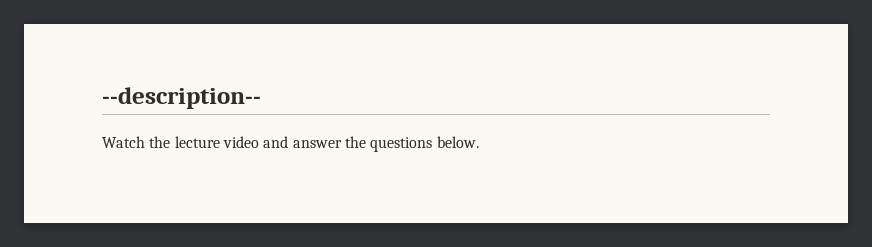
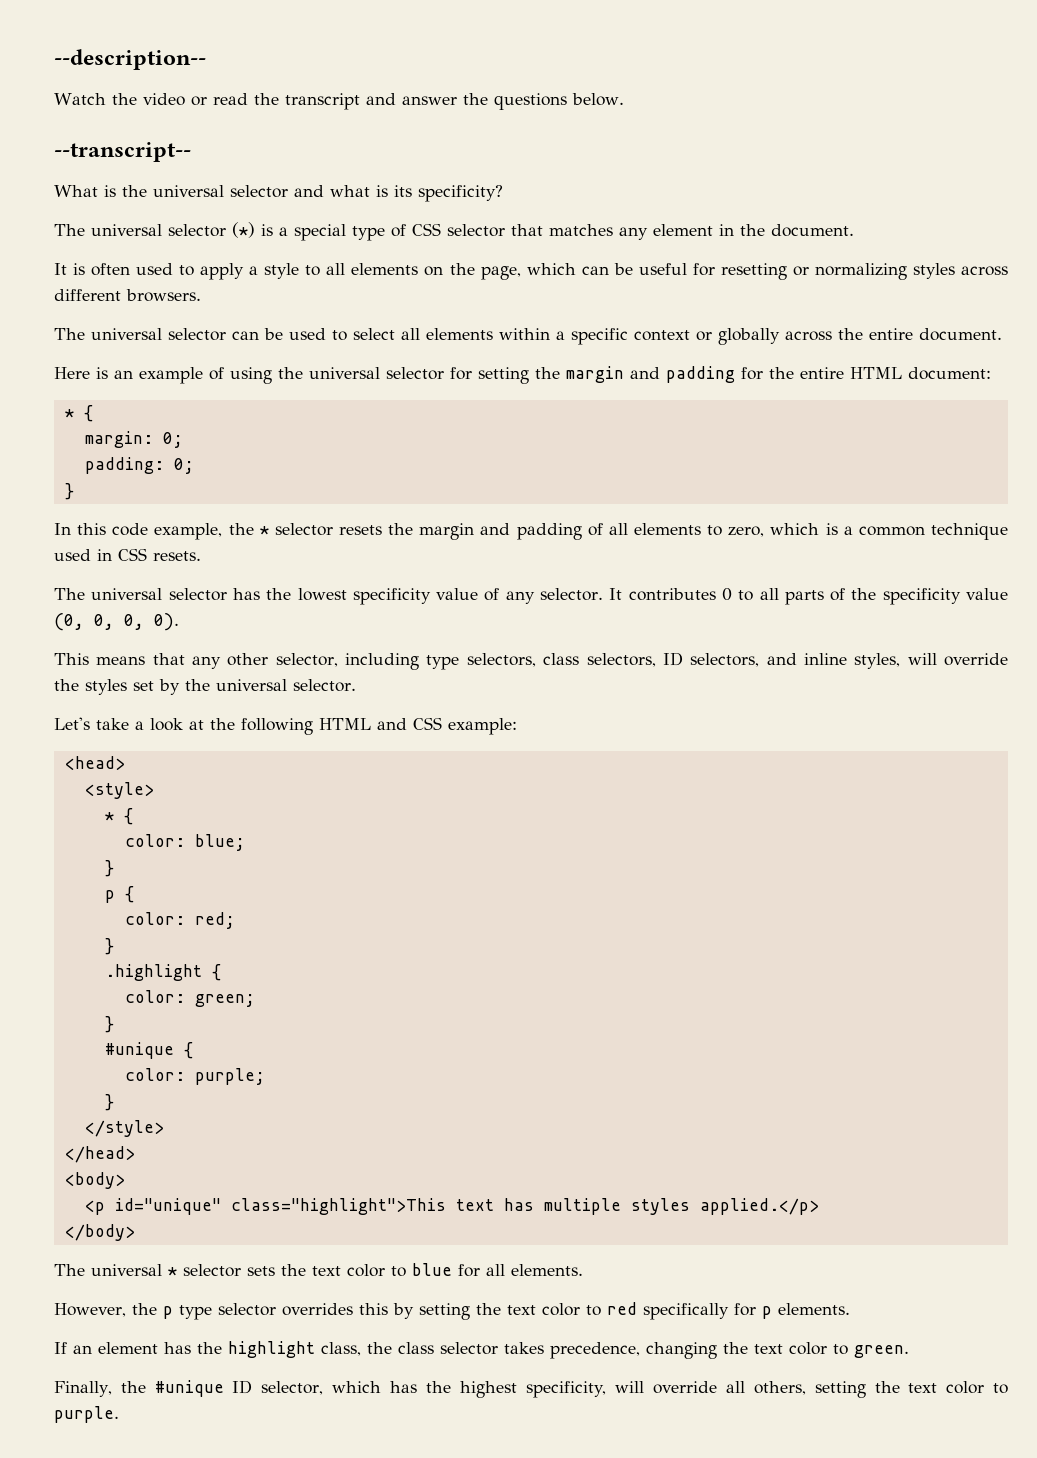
- Watch the lecture video and answer the questions below.
+ Watch the video or read the transcript and answer the questions below.
+ --transcript--
+ What is the universal selector and what is its specificity?
+ The universal selector (*) is a special type of CSS selector that matches any element in the document.
+ It is often used to apply a style to all elements on the page, which can be useful for resetting or normalizing styles across different browsers.
+ The universal selector can be used to select all elements within a specific context or globally across the entire document.
+ Here is an example of using the universal selector for setting the margin and padding for the entire HTML document:
+ * {
+ margin: 0;
+ padding: 0;
+ }
+ In this code example, the * selector resets the margin and padding of all elements to zero, which is a common technique used in CSS resets.
+ The universal selector has the lowest specificity value of any selector. It contributes 0 to all parts of the specificity value (0, 0, 0, 0).
+ This means that any other selector, including type selectors, class selectors, ID selectors, and inline styles, will override the styles set by the universal selector.
+ Let's take a look at the following HTML and CSS example:
+ <head>
+ <style>
+ * {
+ color: blue;
+ }
+ p {
+ color: red;
+ }
+ .highlight {
+ color: green;
+ }
+ #unique {
+ color: purple;
+ }
+ </style>
+ </head>
+ <body>
+ <p id="unique" class="highlight">This text has multiple styles applied.</p>
+ </body>
+ The universal * selector sets the text color to blue for all elements.
+ However, the p type selector overrides this by setting the text color to red specifically for p elements.
+ If an element has the highlight class, the class selector takes precedence, changing the text color to green.
+ Finally, the #unique ID selector, which has the highest specificity, will override all others, setting the text color to purple.

